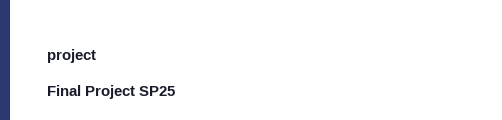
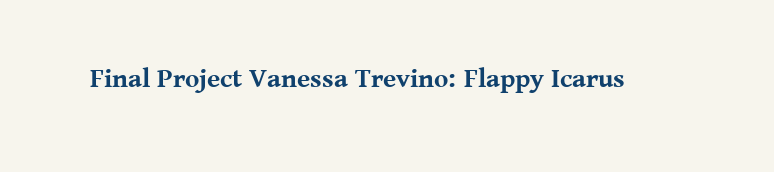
- project
- Final Project SP25
+ Final Project Vanessa Trevino: Flappy Icarus

